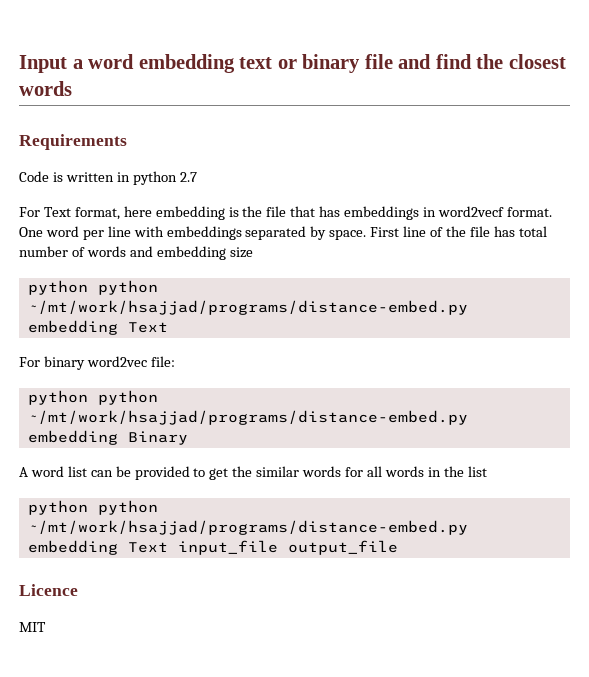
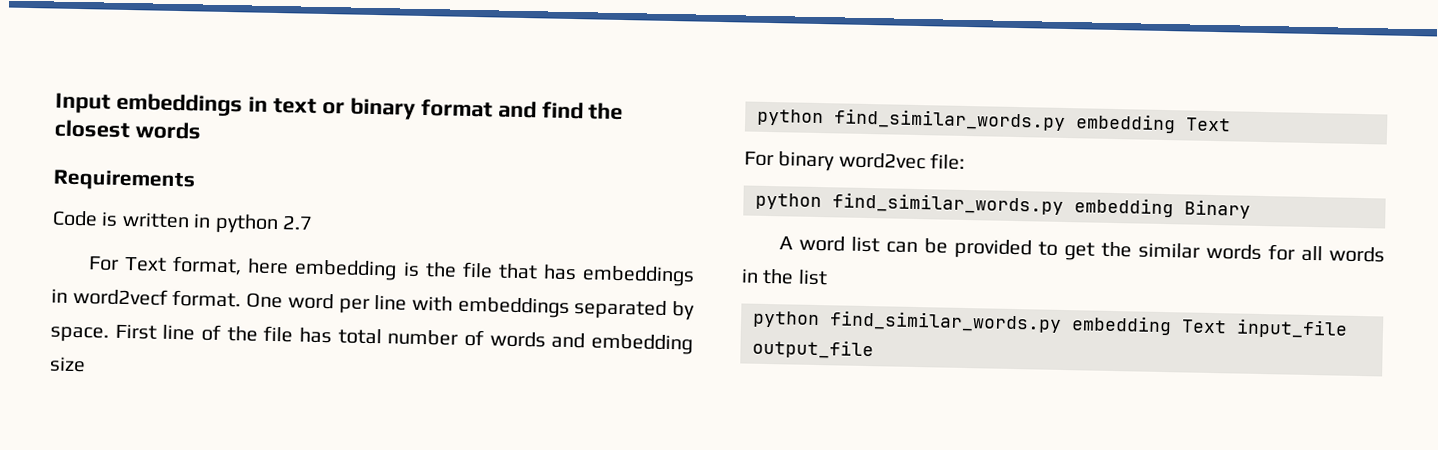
- Input a word embedding text or binary file and find the closest words
+ Input embeddings in text or binary format and find the closest words
  First line of the file has total number of words and embedding size
- python python ~/mt/work/hsajjad/programs/distance-embed.py embedding Text
+ python find_similar_words.py embedding Text
- python python ~/mt/work/hsajjad/programs/distance-embed.py embedding Binary
+ python find_similar_words.py embedding Binary
- python python ~/mt/work/hsajjad/programs/distance-embed.py embedding Text input_file output_file
+ python find_similar_words.py embedding Text input_file output_file
- Licence
- MIT

